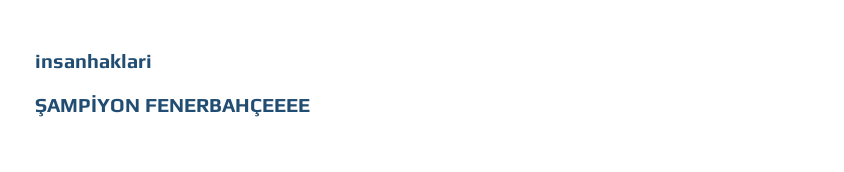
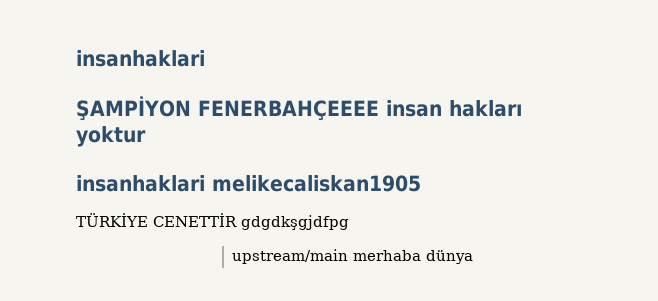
- ŞAMPİYON FENERBAHÇEEEE
+ ŞAMPİYON FENERBAHÇEEEE insan hakları yoktur
+ insanhaklari melikecaliskan1905
+ TÜRKİYE CENETTİR gdgdkşgjdfpg
+ upstream/main merhaba dünya

